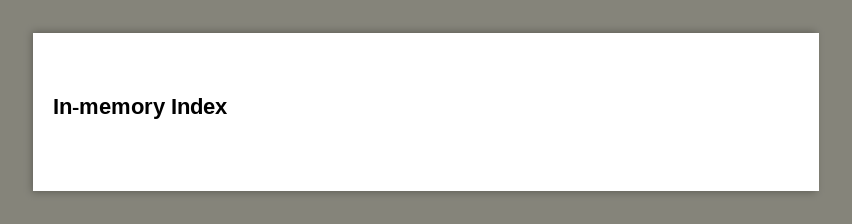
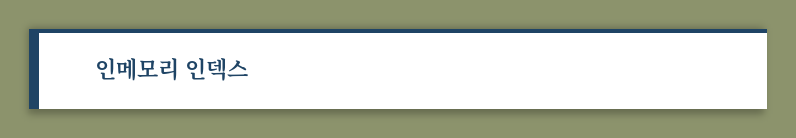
- In-memory Index
+ 인메모리 인덱스

